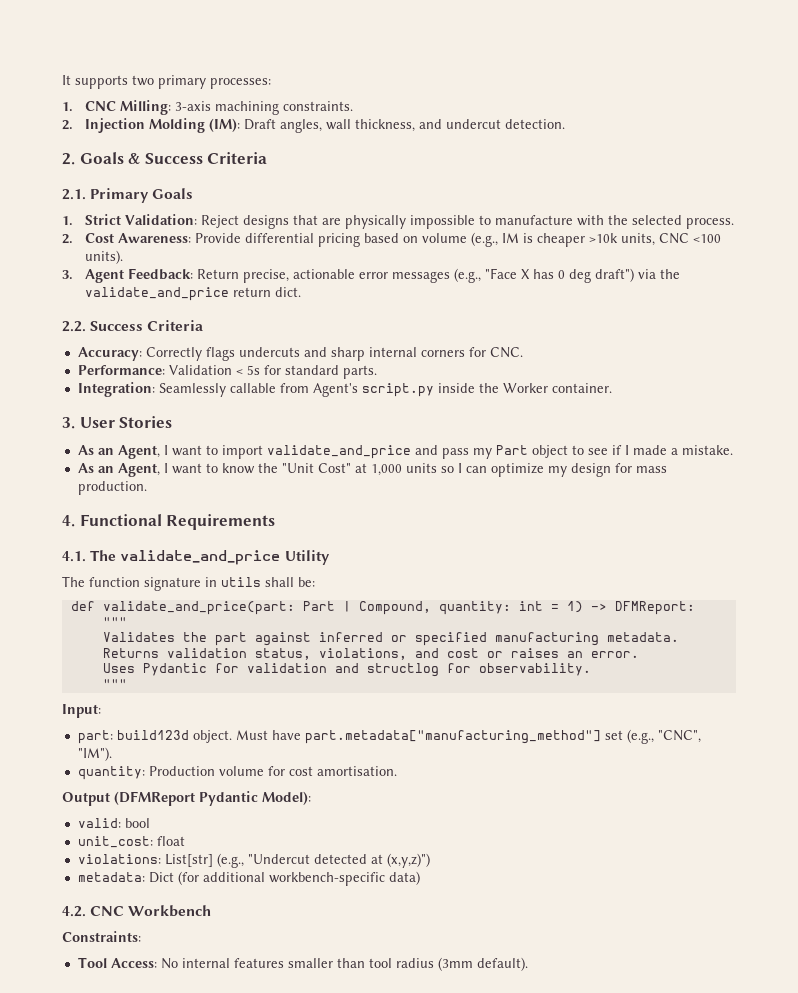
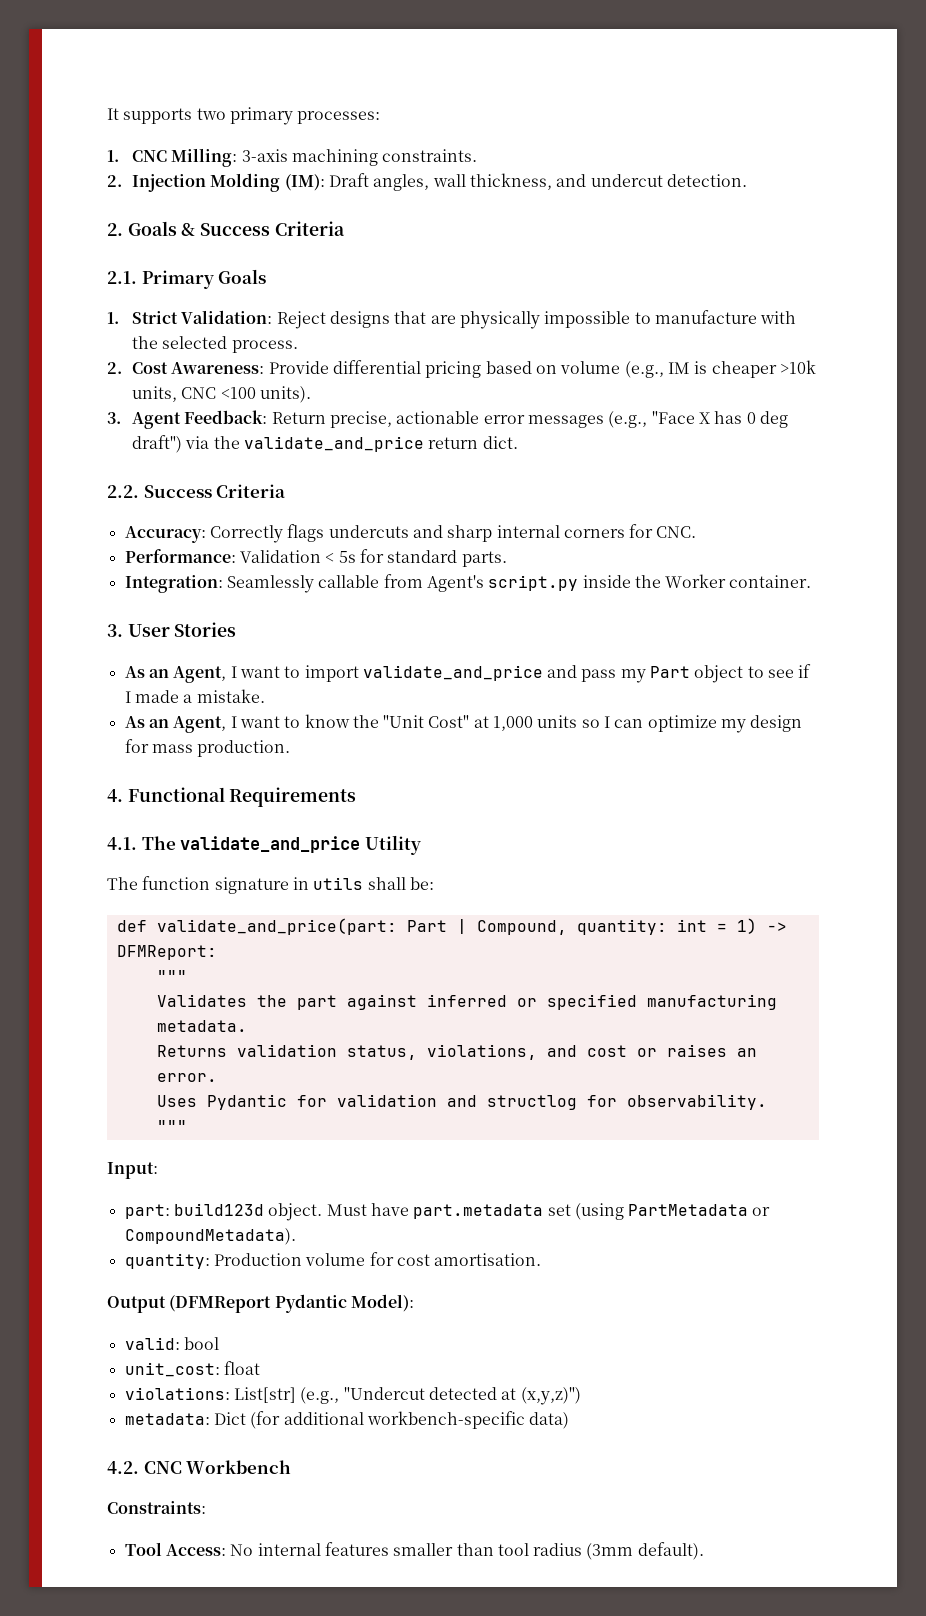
- Must have part.metadata["manufacturing_method"] set (e.g., "CNC", "IM").
+ Must have part.metadata set (using PartMetadata or CompoundMetadata).

